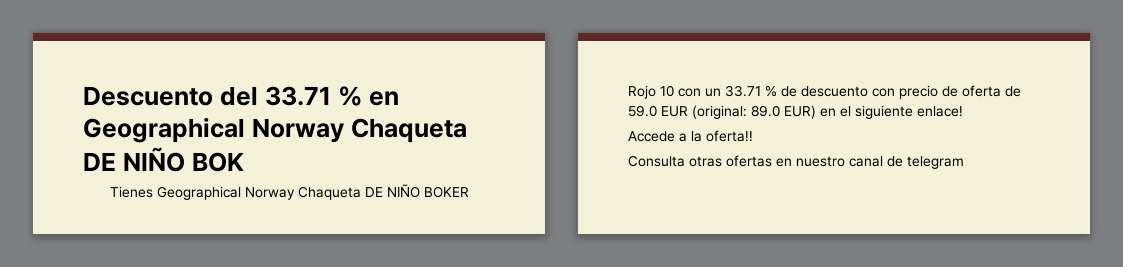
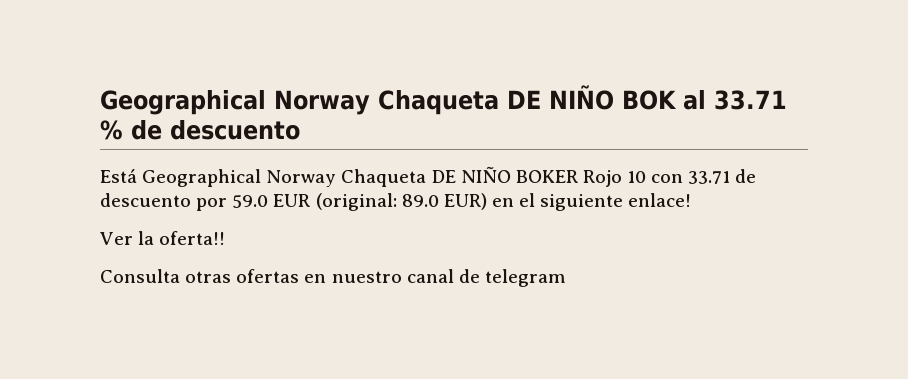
- Descuento del 33.71 % en Geographical Norway Chaqueta DE NIÑO BOK
- Tienes Geographical Norway Chaqueta DE NIÑO BOKER Rojo 10 con un 33.71 % de descuento con precio de oferta de 59.0 EUR (original: 89.0 EUR) en el siguiente enlace!
+ Geographical Norway Chaqueta DE NIÑO BOK al 33.71 % de descuento
+ Está Geographical Norway Chaqueta DE NIÑO BOKER Rojo 10 con 33.71 de descuento por 59.0 EUR (original: 89.0 EUR) en el siguiente enlace!
- Accede a la oferta!!
+ Ver la oferta!!

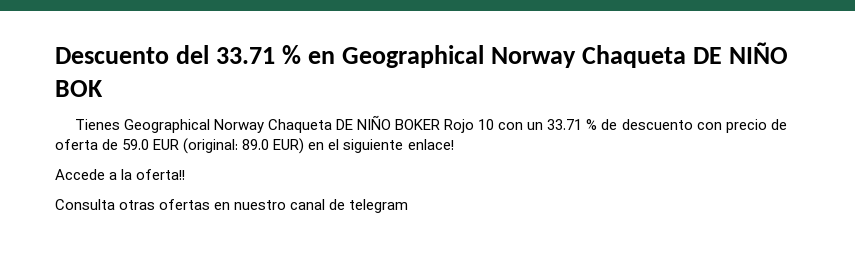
- Geographical Norway Chaqueta DE NIÑO BOK al 33.71 % de descuento
- Está Geographical Norway Chaqueta DE NIÑO BOKER Rojo 10 con 33.71 de descuento por 59.0 EUR (original: 89.0 EUR) en el siguiente enlace!
+ Descuento del 33.71 % en Geographical Norway Chaqueta DE NIÑO BOK
+ Tienes Geographical Norway Chaqueta DE NIÑO BOKER Rojo 10 con un 33.71 % de descuento con precio de oferta de 59.0 EUR (original: 89.0 EUR) en el siguiente enlace!
- Ver la oferta!!
+ Accede a la oferta!!

